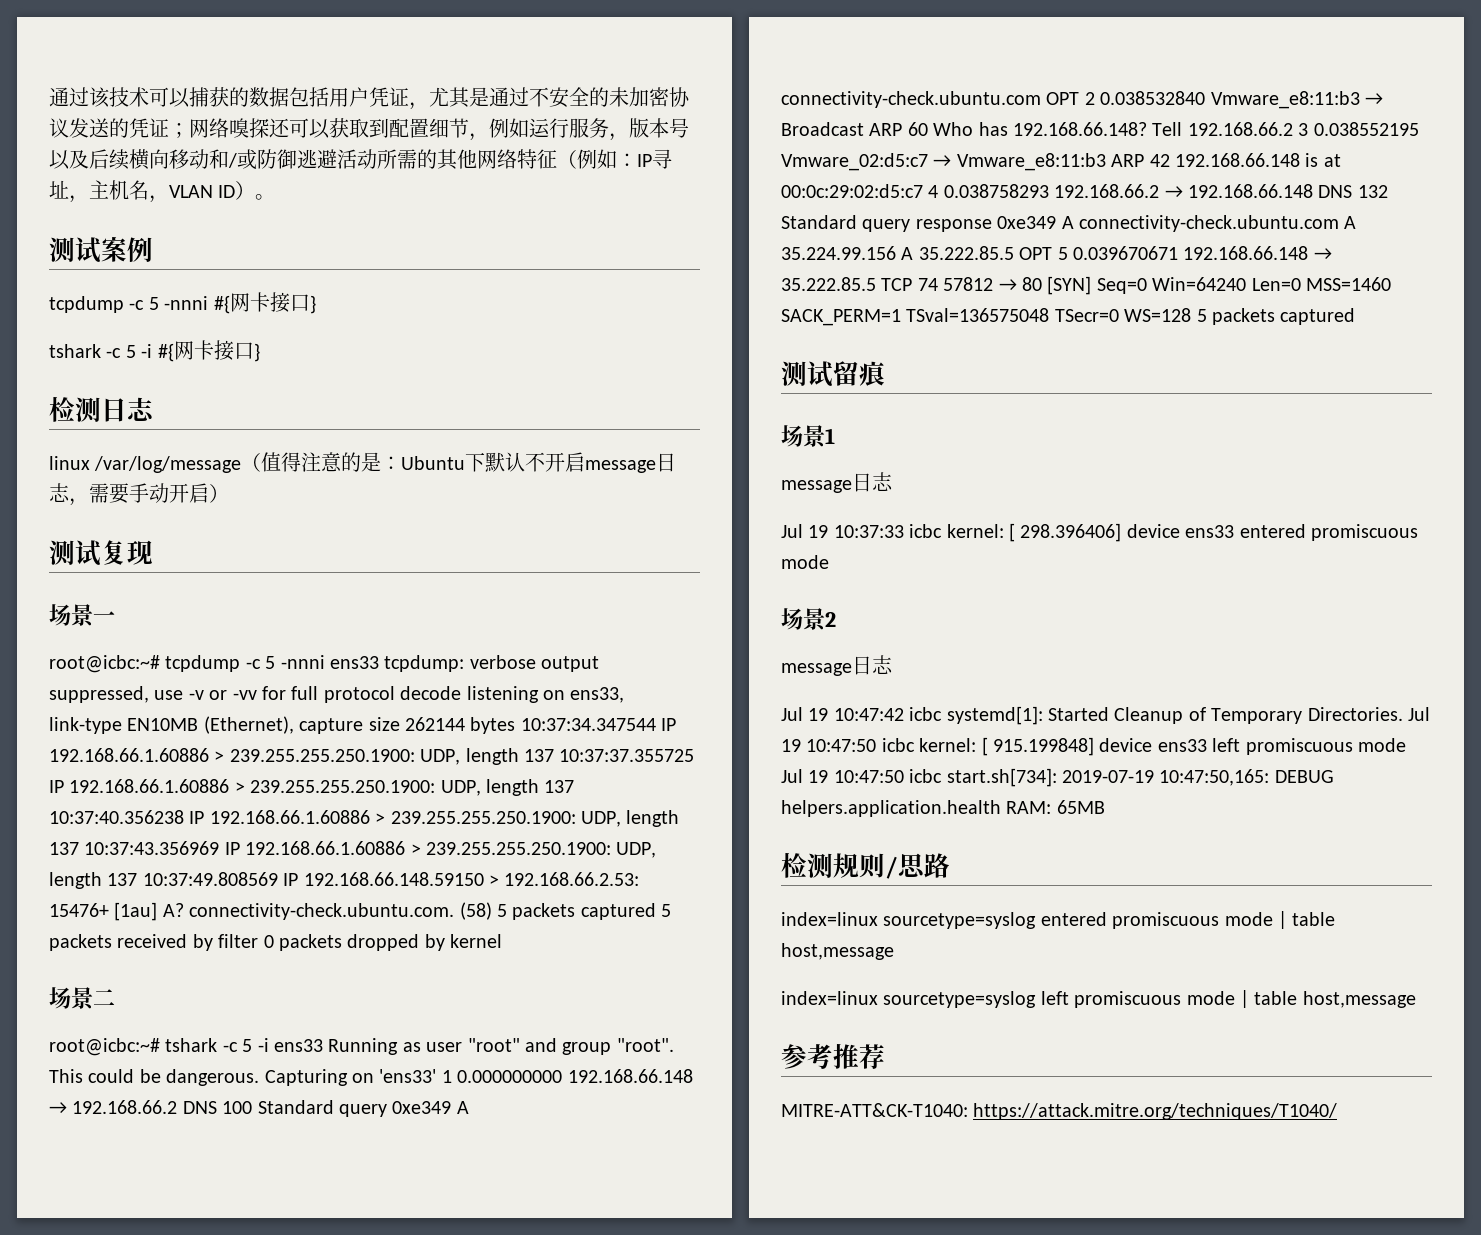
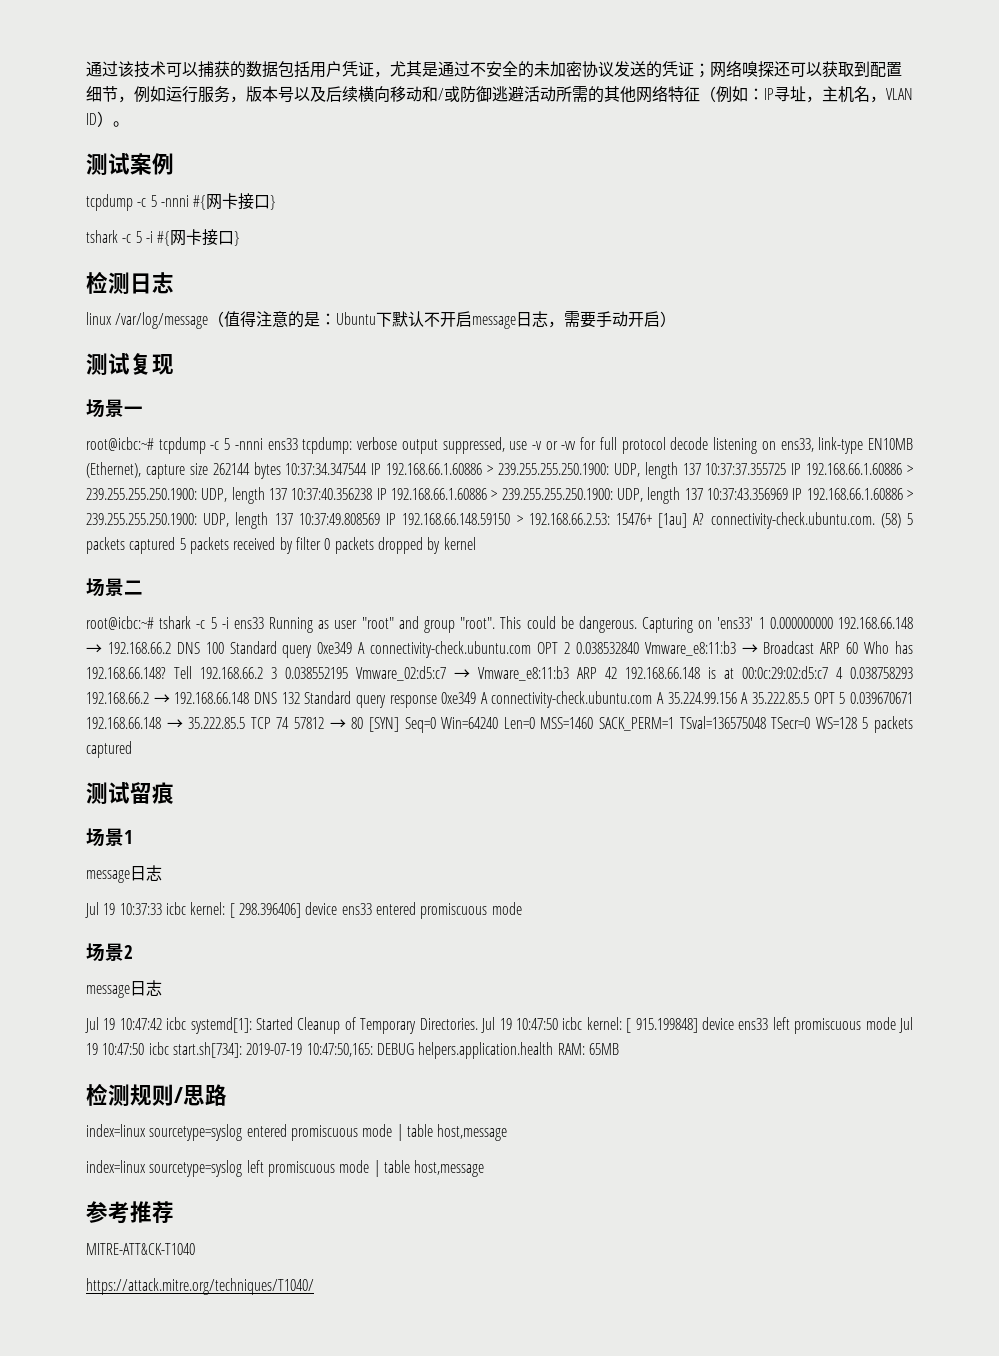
- MITRE-ATT&CK-T1040: https://attack.mitre.org/techniques/T1040/
+ MITRE-ATT&CK-T1040
+ https://attack.mitre.org/techniques/T1040/

